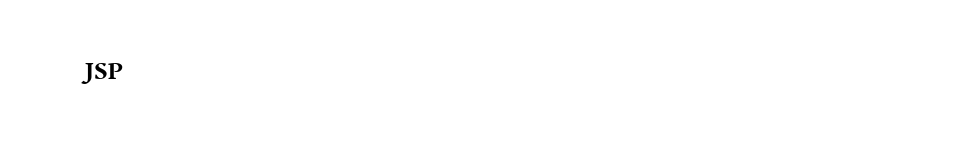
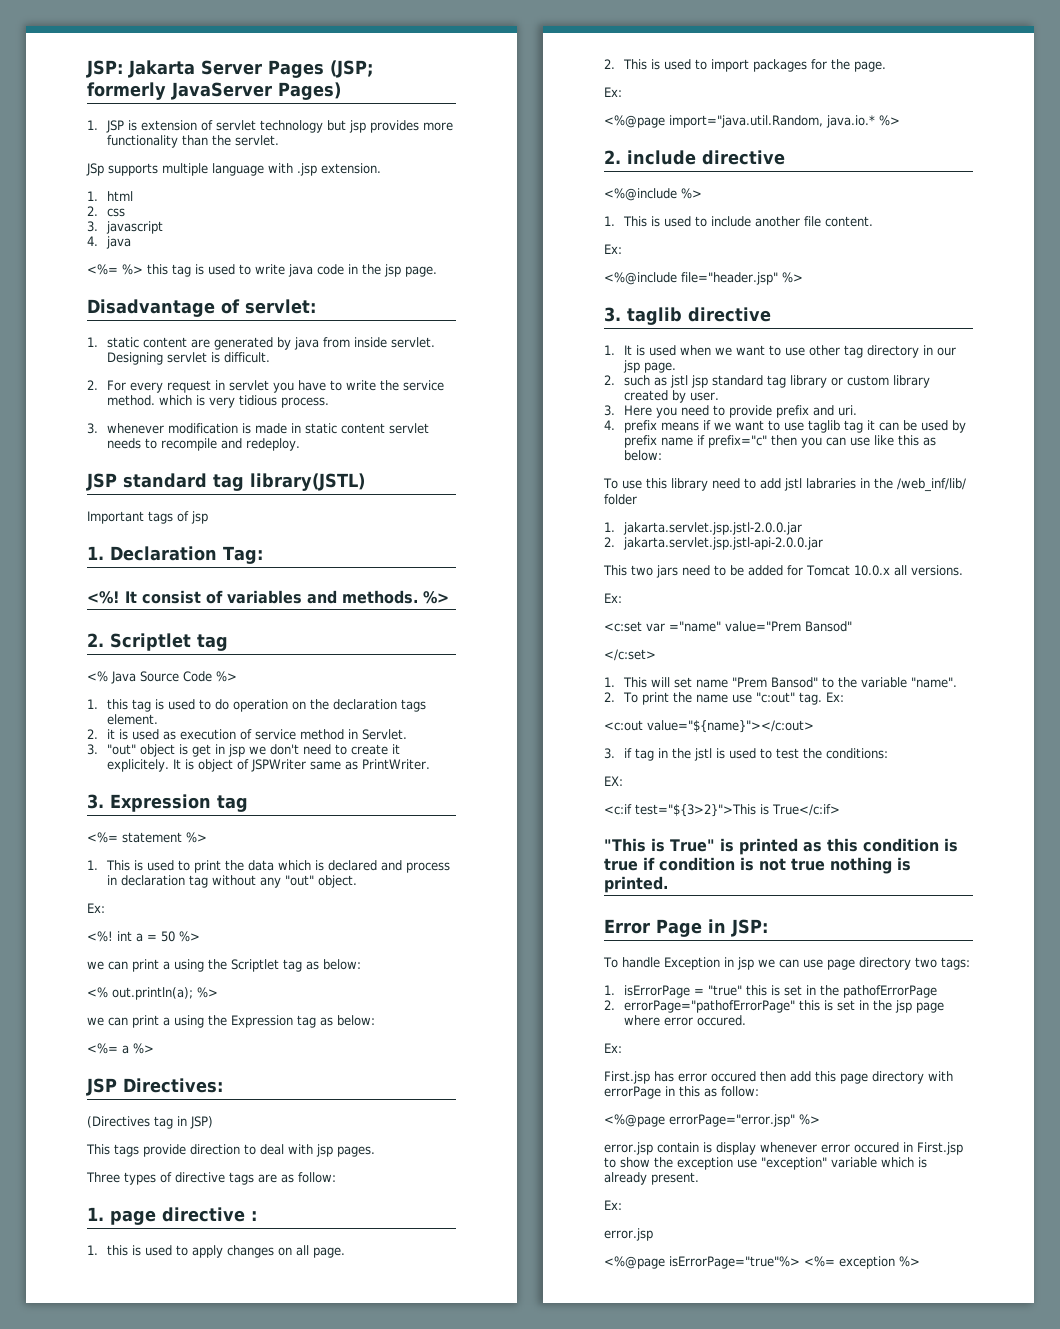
- JSP
+ JSP: Jakarta Server Pages (JSP; formerly JavaServer Pages)
+ 1. JSP is extension of servlet technology but jsp provides more functionality than the servlet.
+ JSp supports multiple language with .jsp extension.
+ 1. html
+ 2. css
+ 3. javascript
+ 4. java
+ <%= %> this tag is used to write java code in the jsp page.
+ Disadvantage of servlet:
+ 1. static content are generated by java from inside servlet. Designing servlet is difficult.
+ 2. For every request in servlet you have to write the service method. which is very tidious process.
+ 3. whenever modification is made in static content servlet needs to recompile and redeploy.
+ JSP standard tag library(JSTL)
+ Important tags of jsp
+ 1. Declaration Tag:
+ <%! It consist of variables and methods. %>
+ 2. Scriptlet tag
+ <% Java Source Code %>
+ 1. this tag is used to do operation on the declaration tags element.
+ 2. it is used as execution of service method in Servlet.
+ 3. "out" object is get in jsp we don't need to create it explicitely. It is object of JSPWriter same as PrintWriter.
+ 3. Expression tag
+ <%= statement %>
+ 1. This is used to print the data which is declared and process in declaration tag without any "out" object.
+ Ex:
+ <%! int a = 50 %>
+ we can print a using the Scriptlet tag as below:
+ <% out.println(a); %>
+ we can print a using the Expression tag as below:
+ <%= a %>
+ JSP Directives:
+ (Directives tag in JSP)
+ This tags provide direction to deal with jsp pages.
+ Three types of directive tags are as follow:
+ 1. page directive :
+ 1. this is used to apply changes on all page.
+ 2. This is used to import packages for the page.
+ Ex:
+ <%@page import="java.util.Random, java.io.* %>
+ 2. include directive
+ <%@include %>
+ 1. This is used to include another file content.
+ Ex:
+ <%@include file="header.jsp" %>
+ 3. taglib directive
+ 1. It is used when we want to use other tag directory in our jsp page.
+ 2. such as jstl jsp standard tag library or custom library created by user.
+ 3. Here you need to provide prefix and uri.
+ 4. prefix means if we want to use taglib tag it can be used by prefix name if prefix="c" then you can use like this as below:
+ To use this library need to add jstl labraries in the /web_inf/lib/ folder
+ 1. jakarta.servlet.jsp.jstl-2.0.0.jar
+ 2. jakarta.servlet.jsp.jstl-api-2.0.0.jar
+ This two jars need to be added for Tomcat 10.0.x all versions.
+ Ex:
+ <c:set var ="name" value="Prem Bansod"
+ </c:set>
+ 1. This will set name "Prem Bansod" to the variable "name".
+ 2. To print the name use "c:out" tag. Ex:
+ <c:out value="${name}"></c:out>
+ 3. if tag in the jstl is used to test the conditions:
+ EX:
+ <c:if test="${3>2}">This is True</c:if>
+ "This is True" is printed as this condition is true if condition is not true nothing is printed.
+ Error Page in JSP:
+ To handle Exception in jsp we can use page directory two tags:
+ 1. isErrorPage = "true" this is set in the pathofErrorPage
+ 2. errorPage="pathofErrorPage" this is set in the jsp page where error occured.
+ Ex:
+ First.jsp has error occured then add this page directory with errorPage in this as follow:
+ <%@page errorPage="error.jsp" %>
+ error.jsp contain is display whenever error occured in First.jsp to show the exception use "exception" variable which is already present.
+ Ex:
+ error.jsp
+ <%@page isErrorPage="true"%> <%= exception %>

